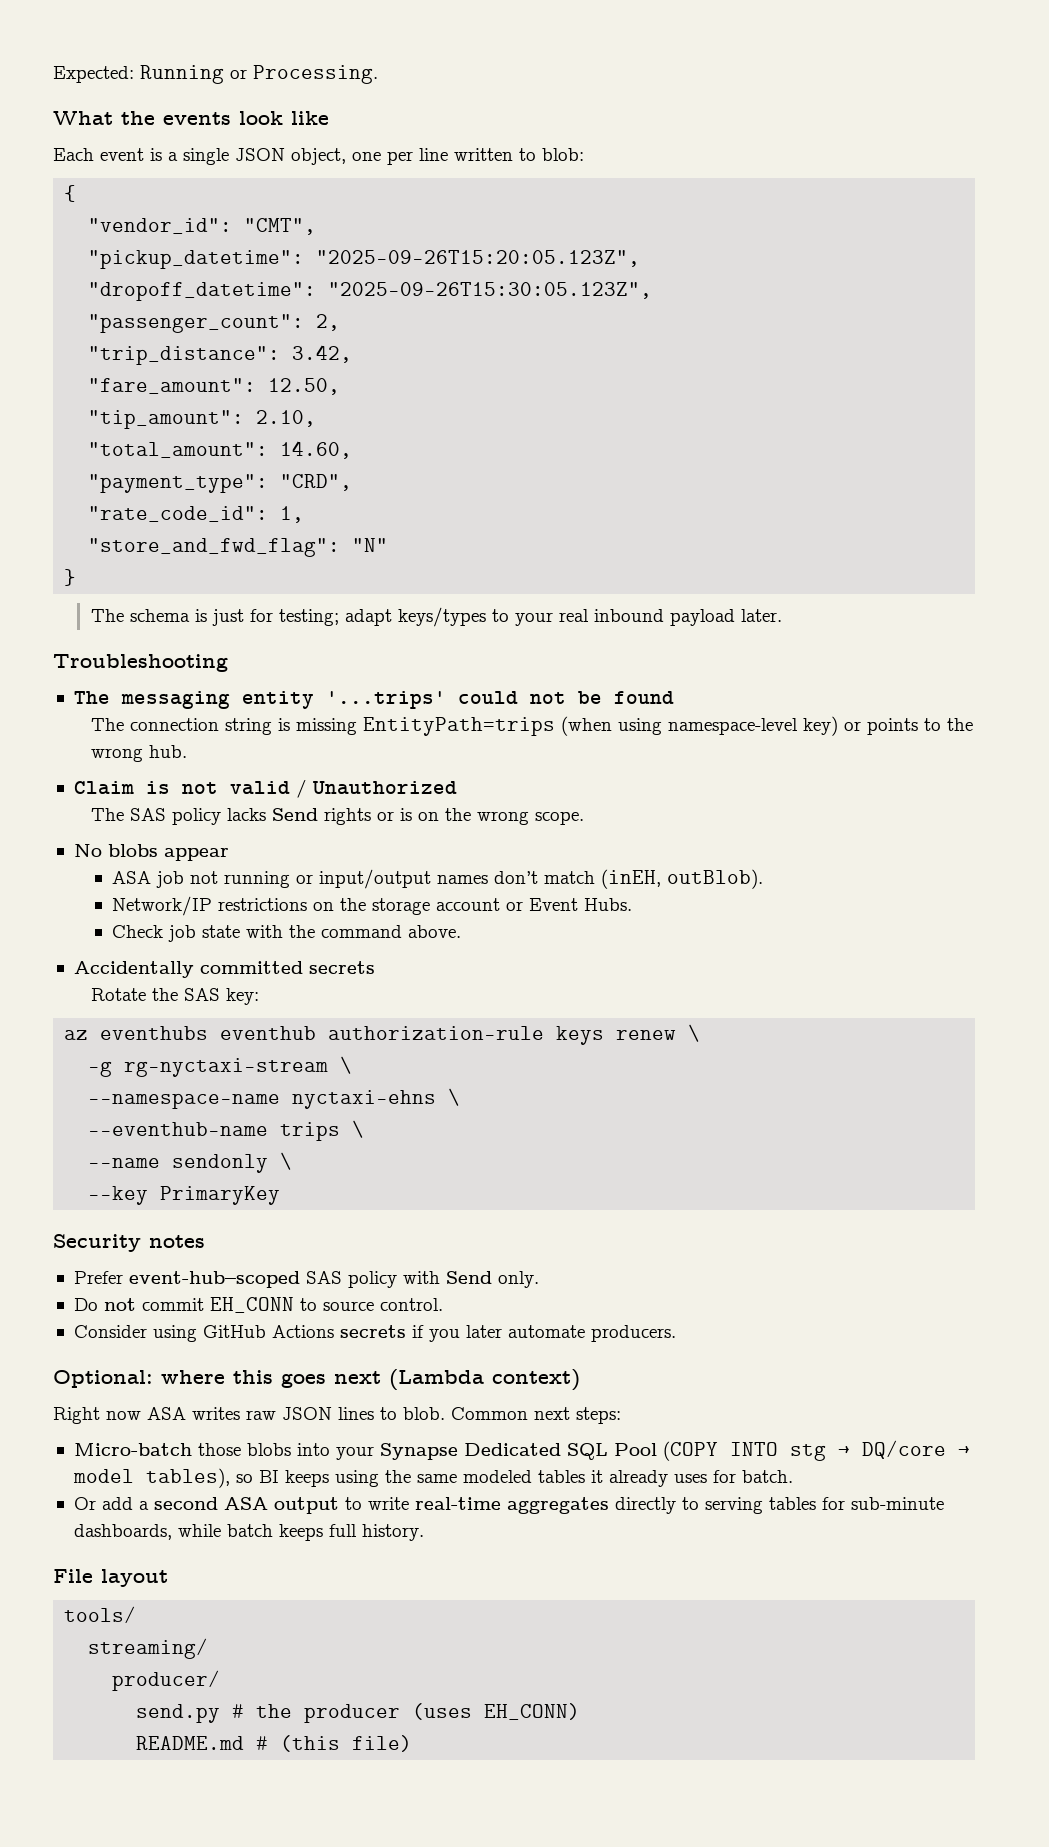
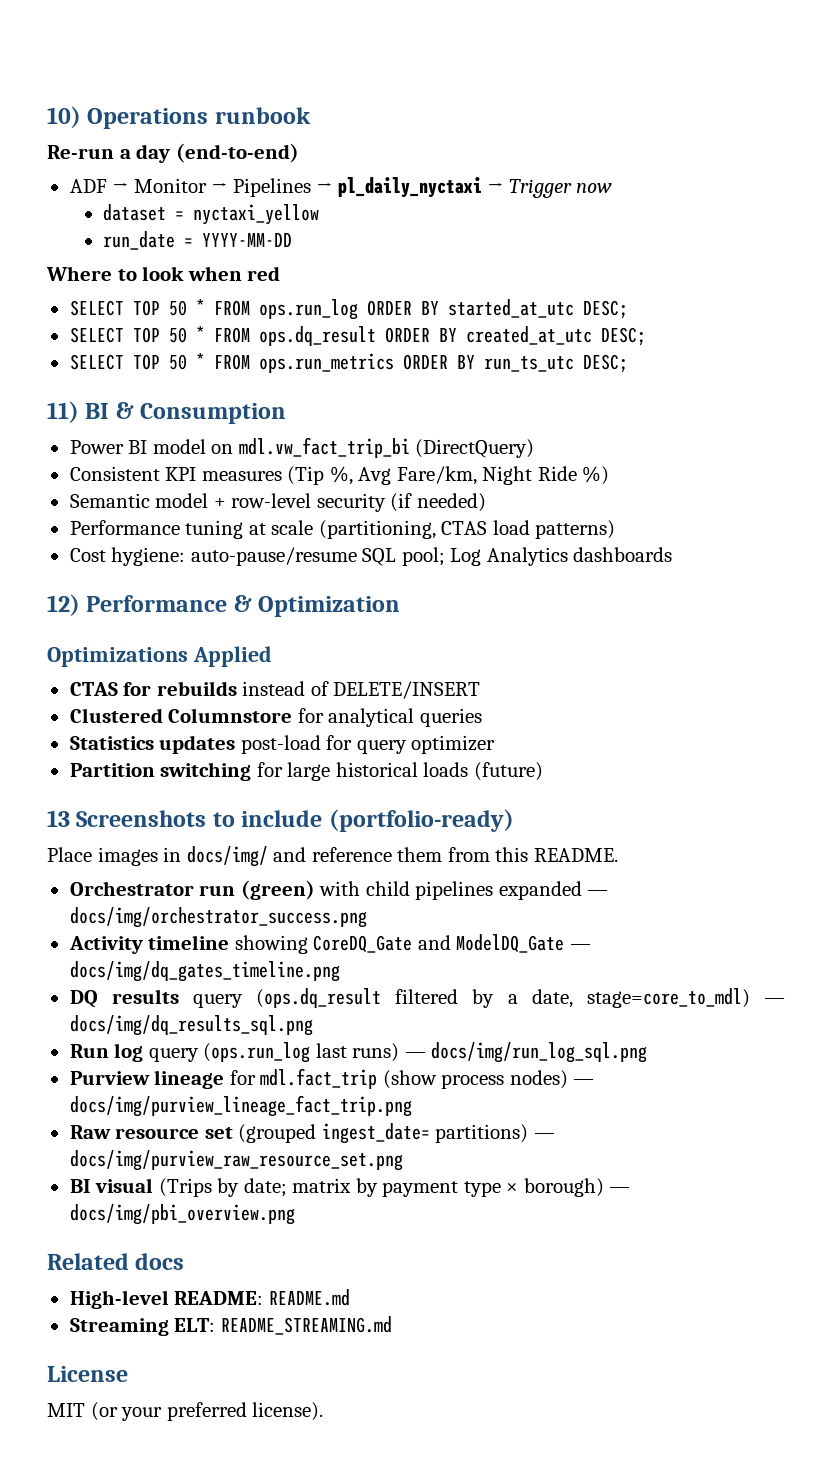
- Expected: Running or Processing.
- What the events look like
- Each event is a single JSON object, one per line written to blob:
- {
- "vendor_id": "CMT",
- "pickup_datetime": "2025-09-26T15:20:05.123Z",
- "dropoff_datetime": "2025-09-26T15:30:05.123Z",
- "passenger_count": 2,
- "trip_distance": 3.42,
- "fare_amount": 12.50,
- "tip_amount": 2.10,
- "total_amount": 14.60,
- "payment_type": "CRD",
- "rate_code_id": 1,
- "store_and_fwd_flag": "N"
- }
- The schema is just for testing; adapt keys/types to your real inbound payload later.
- Troubleshooting
- The messaging entity '...trips' could not be found
- The connection string is missing EntityPath=trips (when using namespace-level key) or points to the wrong hub.
- Claim is not valid / Unauthorized
- The SAS policy lacks Send rights or is on the wrong scope.
- No blobs appear
- ASA job not running or input/output names don’t match (inEH, outBlob).
- Network/IP restrictions on the storage account or Event Hubs.
- Check job state with the command above.
- Accidentally committed secrets
- Rotate the SAS key:
- az eventhubs eventhub authorization-rule keys renew \
- -g rg-nyctaxi-stream \
- --namespace-name nyctaxi-ehns \
- --eventhub-name trips \
- --name sendonly \
- --key PrimaryKey
- Security notes
- Prefer event-hub–scoped SAS policy with Send only.
- Do not commit EH_CONN to source control.
- Consider using GitHub Actions secrets if you later automate producers.
- Optional: where this goes next (Lambda context)
- Right now ASA writes raw JSON lines to blob. Common next steps:
- Micro-batch those blobs into your Synapse Dedicated SQL Pool (COPY INTO stg → DQ/core → model tables), so BI keeps using the same modeled tables it already uses for batch.
- Or add a second ASA output to write real-time aggregates directly to serving tables for sub-minute dashboards, while batch keeps full history.
- File layout
- tools/
- streaming/
- producer/
- send.py # the producer (uses EH_CONN)
- README.md # (this file)
+ 10) Operations runbook
+ Re-run a day (end-to-end)
+ ADF → Monitor → Pipelines → pl_daily_nyctaxi → Trigger now
+ dataset = nyctaxi_yellow
+ run_date = YYYY-MM-DD
+ Where to look when red
+ SELECT TOP 50 * FROM ops.run_log ORDER BY started_at_utc DESC;
+ SELECT TOP 50 * FROM ops.dq_result ORDER BY created_at_utc DESC;
+ SELECT TOP 50 * FROM ops.run_metrics ORDER BY run_ts_utc DESC;
+ 11) BI & Consumption
+ Power BI model on mdl.vw_fact_trip_bi (DirectQuery)
+ Consistent KPI measures (Tip %, Avg Fare/km, Night Ride %)
+ Semantic model + row-level security (if needed)
+ Performance tuning at scale (partitioning, CTAS load patterns)
+ Cost hygiene: auto-pause/resume SQL pool; Log Analytics dashboards
+ 12) Performance & Optimization
+ Optimizations Applied
+ CTAS for rebuilds instead of DELETE/INSERT
+ Clustered Columnstore for analytical queries
+ Statistics updates post-load for query optimizer
+ Partition switching for large historical loads (future)
+ 13 Screenshots to include (portfolio-ready)
+ Place images in docs/img/ and reference them from this README.
+ Orchestrator run (green) with child pipelines expanded — docs/img/orchestrator_success.png
+ Activity timeline showing CoreDQ_Gate and ModelDQ_Gate — docs/img/dq_gates_timeline.png
+ DQ results query (ops.dq_result filtered by a date, stage=core_to_mdl) — docs/img/dq_results_sql.png
+ Run log query (ops.run_log last runs) — docs/img/run_log_sql.png
+ Purview lineage for mdl.fact_trip (show process nodes) — docs/img/purview_lineage_fact_trip.png
+ Raw resource set (grouped ingest_date= partitions) — docs/img/purview_raw_resource_set.png
+ BI visual (Trips by date; matrix by payment type × borough) — docs/img/pbi_overview.png
+ Related docs
+ High-level README: README.md
+ Streaming ELT: README_STREAMING.md
+ License
+ MIT (or your preferred license).

